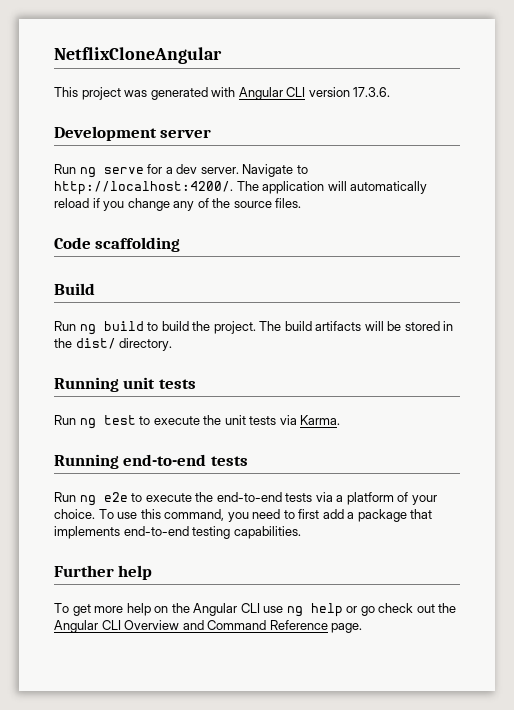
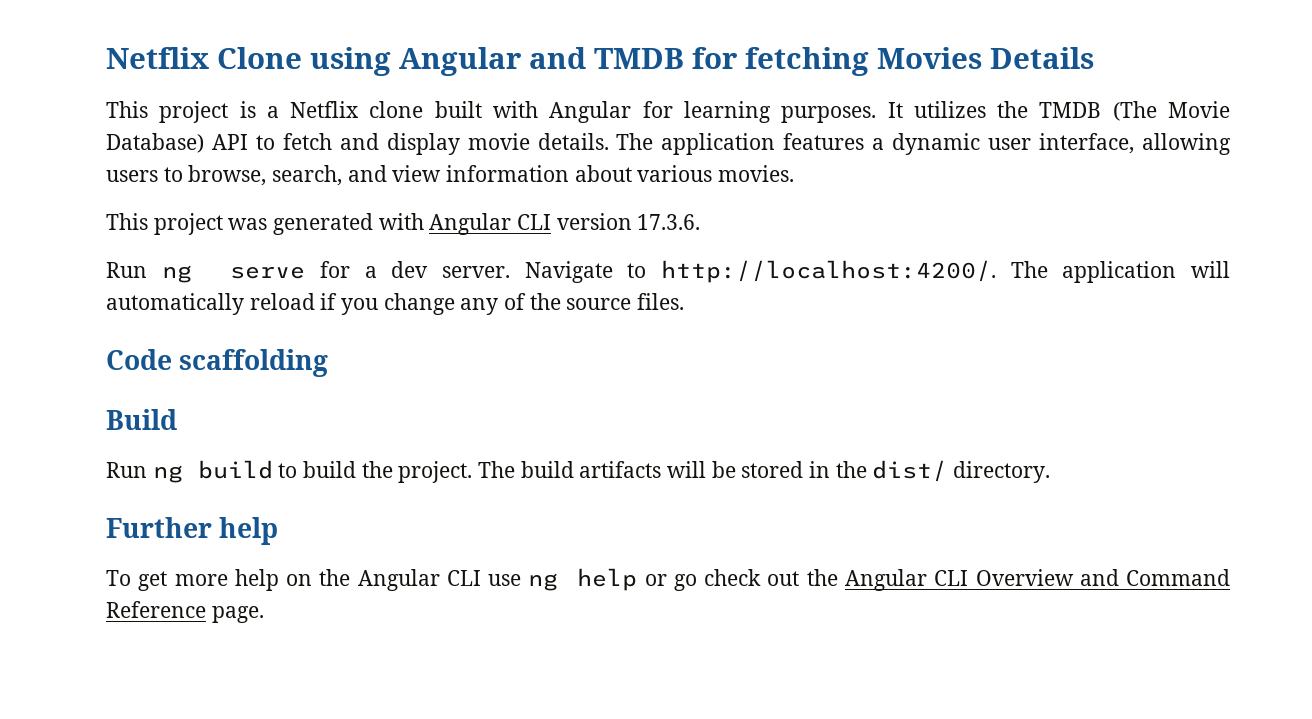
- NetflixCloneAngular
+ Netflix Clone using Angular and TMDB for fetching Movies Details
+ This project is a Netflix clone built with Angular for learning purposes. It utilizes the TMDB (The Movie Database) API to fetch and display movie details. The application features a dynamic user interface, allowing users to browse, search, and view information about various movies.
- Development server
- Running unit tests
- Run ng test to execute the unit tests via Karma.
- Running end-to-end tests
- Run ng e2e to execute the end-to-end tests via a platform of your choice. To use this command, you need to first add a package that implements end-to-end testing capabilities.

